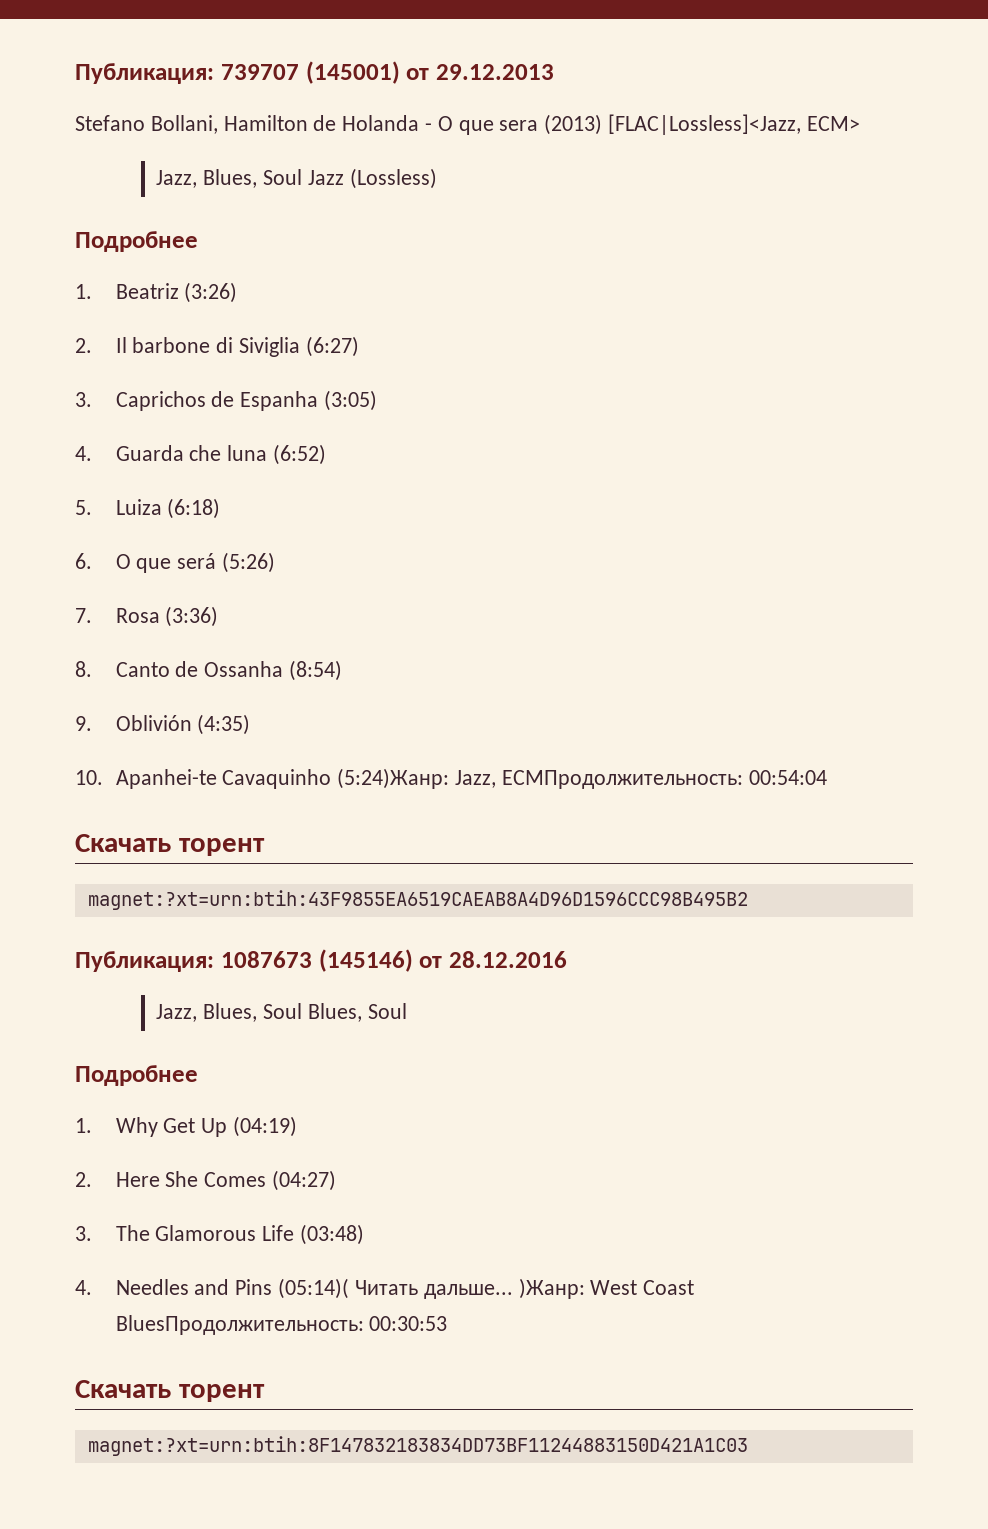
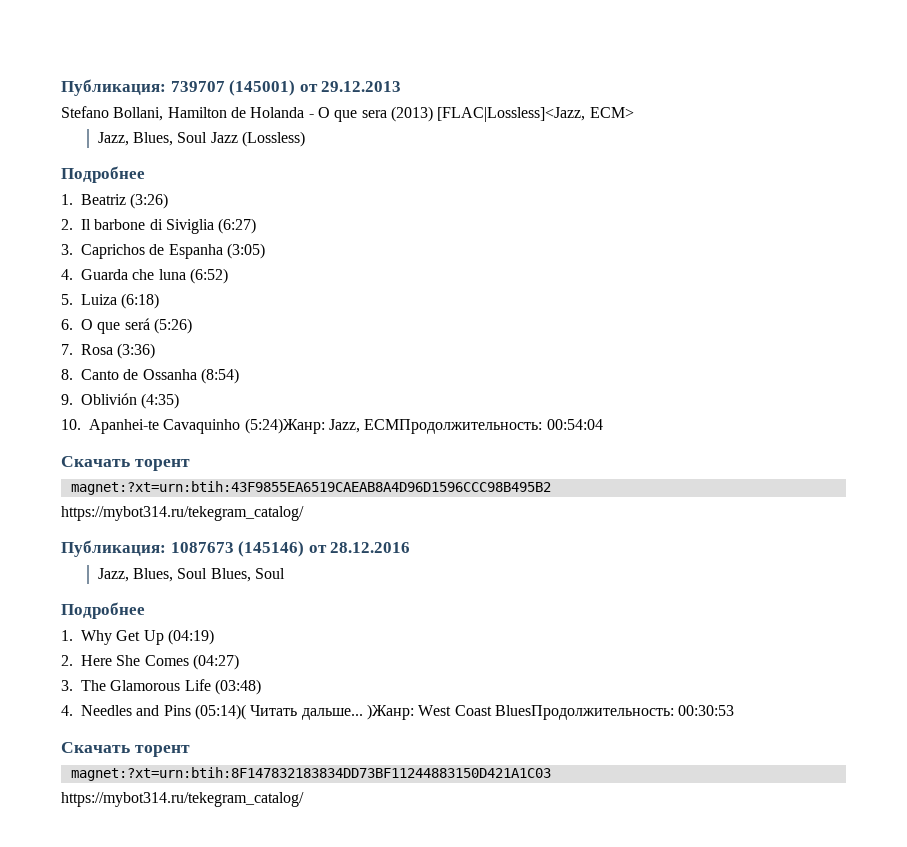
  magnet:?xt=urn:btih:43F9855EA6519CAEAB8A4D96D1596CCC98B495B2
+ https://mybot314.ru/tekegram_catalog/
  magnet:?xt=urn:btih:8F147832183834DD73BF11244883150D421A1C03
+ https://mybot314.ru/tekegram_catalog/

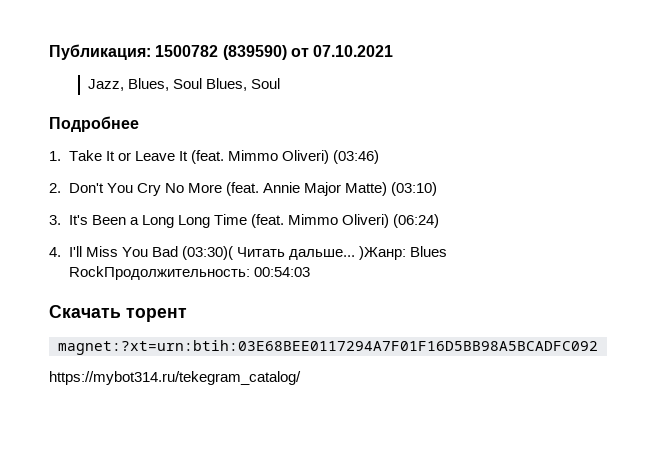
- Публикация: 739707 (145001) от 29.12.2013
- Stefano Bollani, Hamilton de Holanda - O que sera (2013) [FLAC|Lossless]<Jazz, ECM>
- Jazz, Blues, Soul Jazz (Lossless)
- Подробнее
- 1. Beatriz (3:26)
- 2. Il barbone di Siviglia (6:27)
- 3. Caprichos de Espanha (3:05)
- 4. Guarda che luna (6:52)
- 5. Luiza (6:18)
- 6. O que será (5:26)
- 7. Rosa (3:36)
- 8. Canto de Ossanha (8:54)
- 9. Oblivión (4:35)
- 10. Apanhei-te Cavaquinho (5:24)Жанр: Jazz, ECMПродолжительность: 00:54:04
- Скачать торент
- magnet:?xt=urn:btih:43F9855EA6519CAEAB8A4D96D1596CCC98B495B2
- https://mybot314.ru/tekegram_catalog/
- Публикация: 1087673 (145146) от 28.12.2016
+ Публикация: 1500782 (839590) от 07.10.2021
- 1. Why Get Up (04:19)
- 2. Here She Comes (04:27)
- 3. The Glamorous Life (03:48)
- 4. Needles and Pins (05:14)( Читать дальше... )Жанр: West Coast BluesПродолжительность: 00:30:53
+ 1. Take It or Leave It (feat. Mimmo Oliveri) (03:46)
+ 2. Don't You Cry No More (feat. Annie Major Matte) (03:10)
+ 3. It's Been a Long Long Time (feat. Mimmo Oliveri) (06:24)
+ 4. I'll Miss You Bad (03:30)( Читать дальше... )Жанр: Blues RockПродолжительность: 00:54:03
  Скачать торент
- magnet:?xt=urn:btih:8F147832183834DD73BF11244883150D421A1C03
+ magnet:?xt=urn:btih:03E68BEE0117294A7F01F16D5BB98A5BCADFC092

